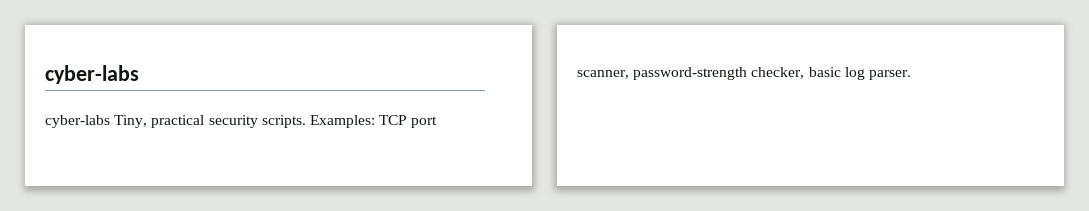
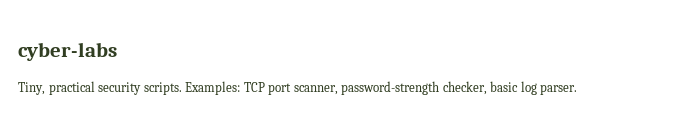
- cyber-labs Tiny, practical security scripts.
+ Tiny, practical security scripts.

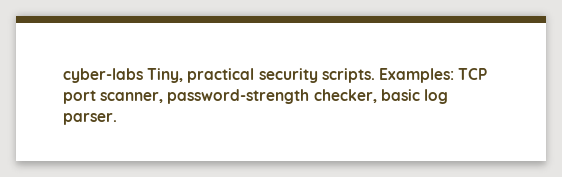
- cyber-labs
- Tiny, practical security scripts.
+ cyber-labs Tiny, practical security scripts.

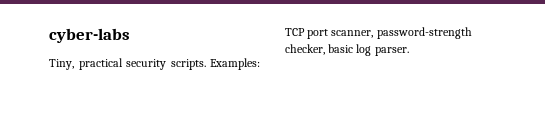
- cyber-labs Tiny, practical security scripts.
+ cyber-labs
+ Tiny, practical security scripts.

